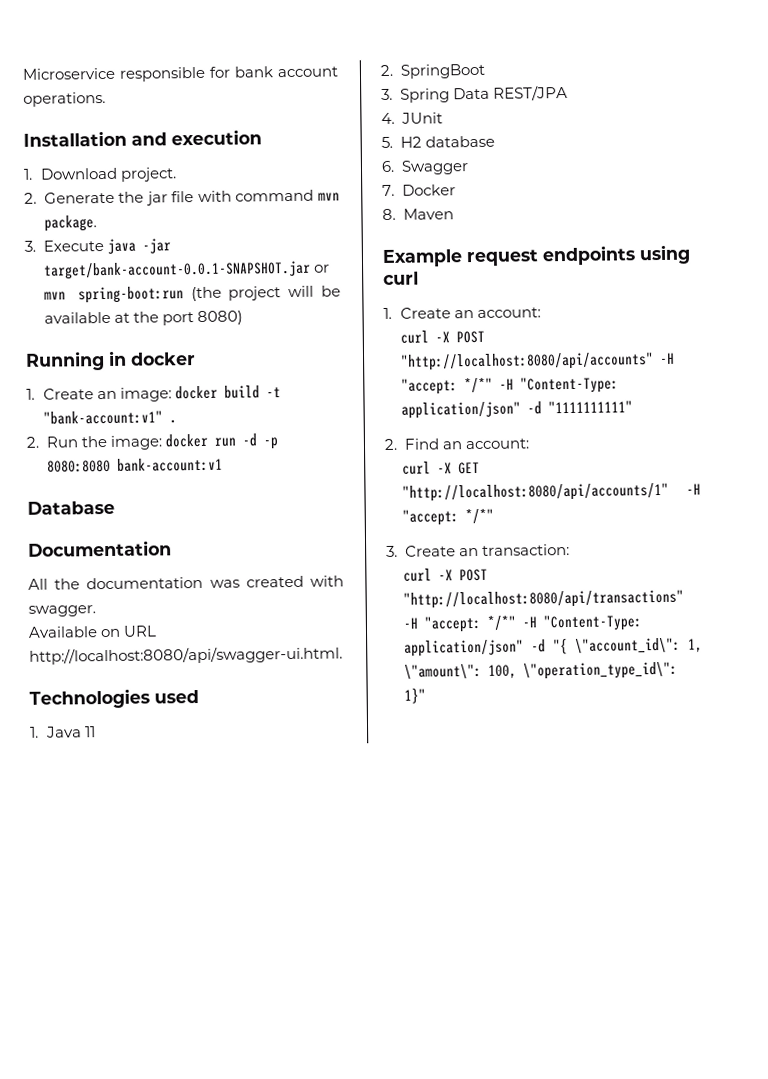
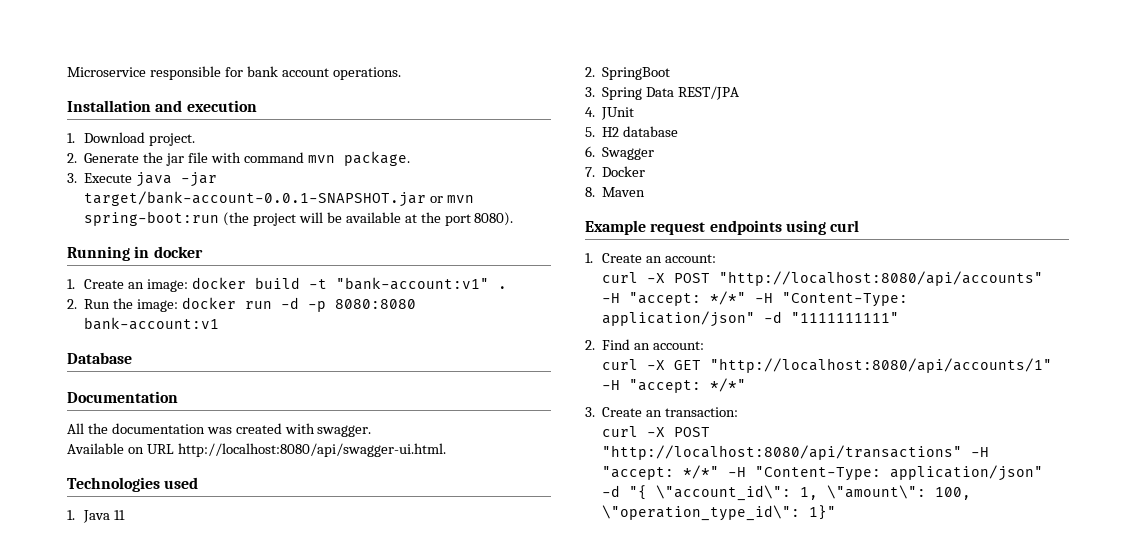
- 3. Execute java -jar target/bank-account-0.0.1-SNAPSHOT.jar or mvn spring-boot:run (the project will be available at the port 8080)
+ 3. Execute java -jar target/bank-account-0.0.1-SNAPSHOT.jar or mvn spring-boot:run (the project will be available at the port 8080).

